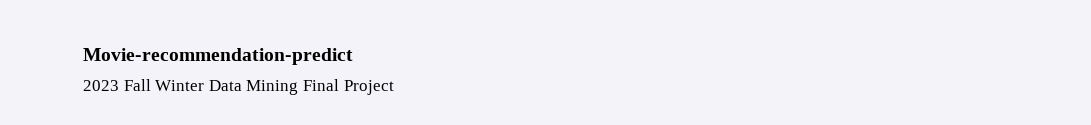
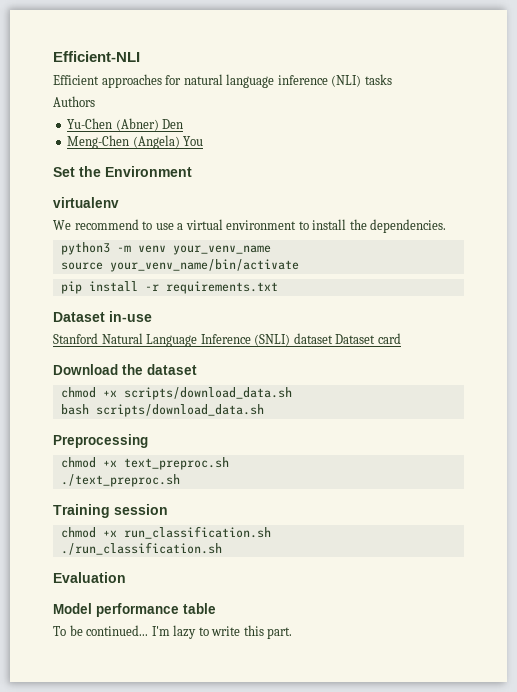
- Movie-recommendation-predict
- 2023 Fall Winter Data Mining Final Project
+ Efficient-NLI
+ Efficient approaches for natural language inference (NLI) tasks
+ Authors
+ Yu-Chen (Abner) Den
+ Meng-Chen (Angela) You
+ Set the Environment
+ virtualenv
+ We recommend to use a virtual environment to install the dependencies.
+ python3 -m venv your_venv_name
+ source your_venv_name/bin/activate
+ pip install -r requirements.txt
+ Dataset in-use
+ Stanford Natural Language Inference (SNLI) dataset Dataset card
+ Download the dataset
+ chmod +x scripts/download_data.sh
+ bash scripts/download_data.sh
+ Preprocessing
+ chmod +x text_preproc.sh
+ ./text_preproc.sh
+ Training session
+ chmod +x run_classification.sh
+ ./run_classification.sh
+ Evaluation
+ Model performance table
+ To be continued... I'm lazy to write this part.

